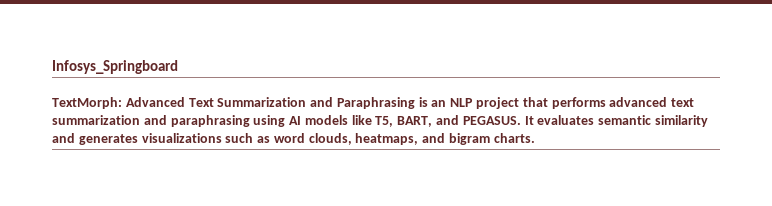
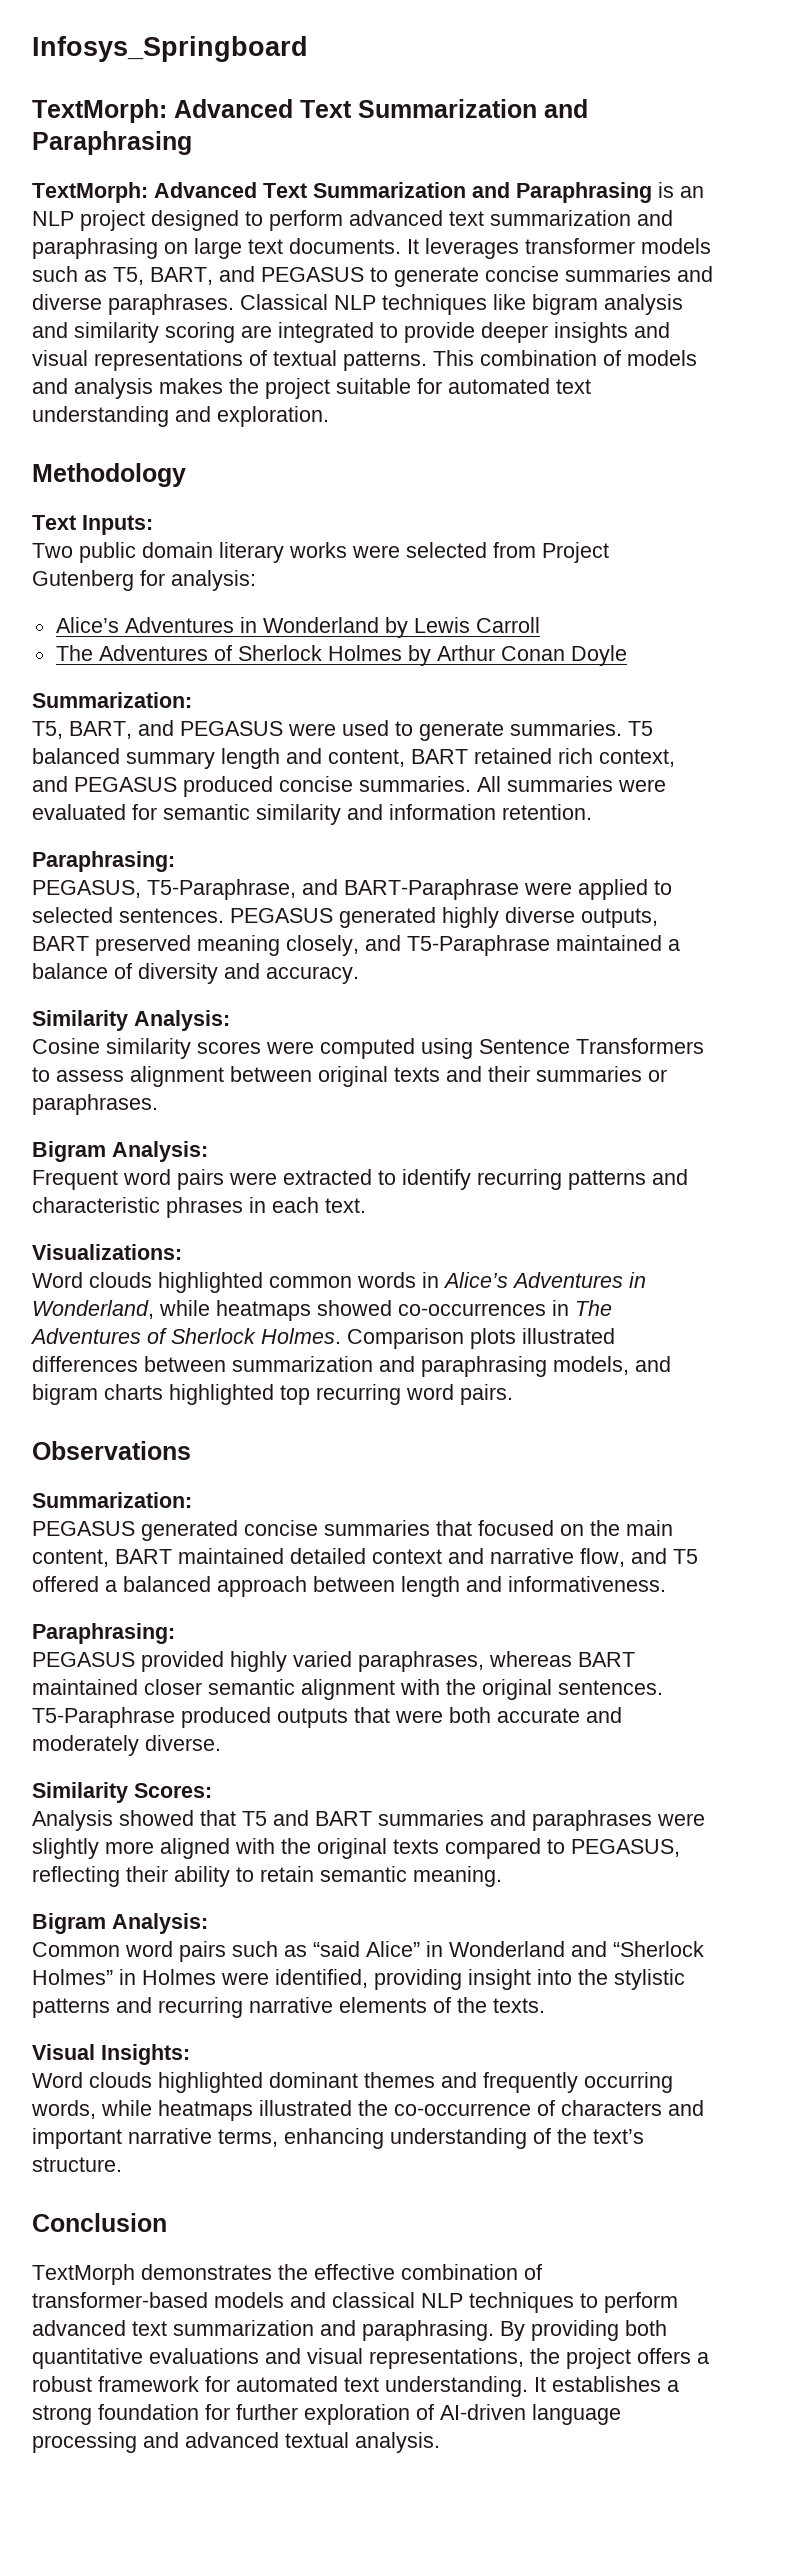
  Infosys_Springboard
- TextMorph: Advanced Text Summarization and Paraphrasing is an NLP project that performs advanced text summarization and paraphrasing using AI models like T5, BART, and PEGASUS. It evaluates semantic similarity and generates visualizations such as word clouds, heatmaps, and bigram charts.
+ TextMorph: Advanced Text Summarization and Paraphrasing
+ TextMorph: Advanced Text Summarization and Paraphrasing is an NLP project designed to perform advanced text summarization and paraphrasing on large text documents. It leverages transformer models such as T5, BART, and PEGASUS to generate concise summaries and diverse paraphrases. Classical NLP techniques like bigram analysis and similarity scoring are integrated to provide deeper insights and visual representations of textual patterns. This combination of models and analysis makes the project suitable for automated text understanding and exploration.
+ Methodology
+ Text Inputs:
+ Two public domain literary works were selected from Project Gutenberg for analysis:
+ Alice’s Adventures in Wonderland by Lewis Carroll
+ The Adventures of Sherlock Holmes by Arthur Conan Doyle
+ Summarization:
+ T5, BART, and PEGASUS were used to generate summaries. T5 balanced summary length and content, BART retained rich context, and PEGASUS produced concise summaries. All summaries were evaluated for semantic similarity and information retention.
+ Paraphrasing:
+ PEGASUS, T5-Paraphrase, and BART-Paraphrase were applied to selected sentences. PEGASUS generated highly diverse outputs, BART preserved meaning closely, and T5-Paraphrase maintained a balance of diversity and accuracy.
+ Similarity Analysis:
+ Cosine similarity scores were computed using Sentence Transformers to assess alignment between original texts and their summaries or paraphrases.
+ Bigram Analysis:
+ Frequent word pairs were extracted to identify recurring patterns and characteristic phrases in each text.
+ Visualizations:
+ Word clouds highlighted common words in Alice’s Adventures in Wonderland, while heatmaps showed co-occurrences in The Adventures of Sherlock Holmes. Comparison plots illustrated differences between summarization and paraphrasing models, and bigram charts highlighted top recurring word pairs.
+ Observations
+ Summarization:
+ PEGASUS generated concise summaries that focused on the main content, BART maintained detailed context and narrative flow, and T5 offered a balanced approach between length and informativeness.
+ Paraphrasing:
+ PEGASUS provided highly varied paraphrases, whereas BART maintained closer semantic alignment with the original sentences. T5-Paraphrase produced outputs that were both accurate and moderately diverse.
+ Similarity Scores:
+ Analysis showed that T5 and BART summaries and paraphrases were slightly more aligned with the original texts compared to PEGASUS, reflecting their ability to retain semantic meaning.
+ Bigram Analysis:
+ Common word pairs such as “said Alice” in Wonderland and “Sherlock Holmes” in Holmes were identified, providing insight into the stylistic patterns and recurring narrative elements of the texts.
+ Visual Insights:
+ Word clouds highlighted dominant themes and frequently occurring words, while heatmaps illustrated the co-occurrence of characters and important narrative terms, enhancing understanding of the text’s structure.
+ Conclusion
+ TextMorph demonstrates the effective combination of transformer-based models and classical NLP techniques to perform advanced text summarization and paraphrasing. By providing both quantitative evaluations and visual representations, the project offers a robust framework for automated text understanding. It establishes a strong foundation for further exploration of AI-driven language processing and advanced textual analysis.

